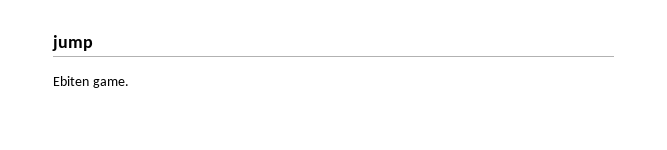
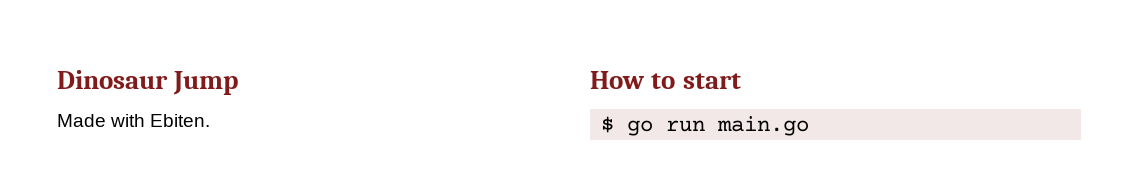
- jump
- Ebiten game.
+ Dinosaur Jump
+ Made with Ebiten.
+ How to start
+ $ go run main.go

